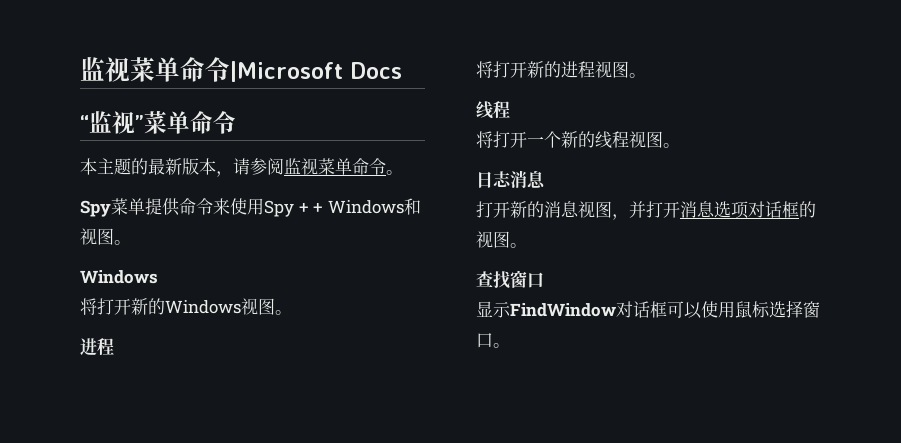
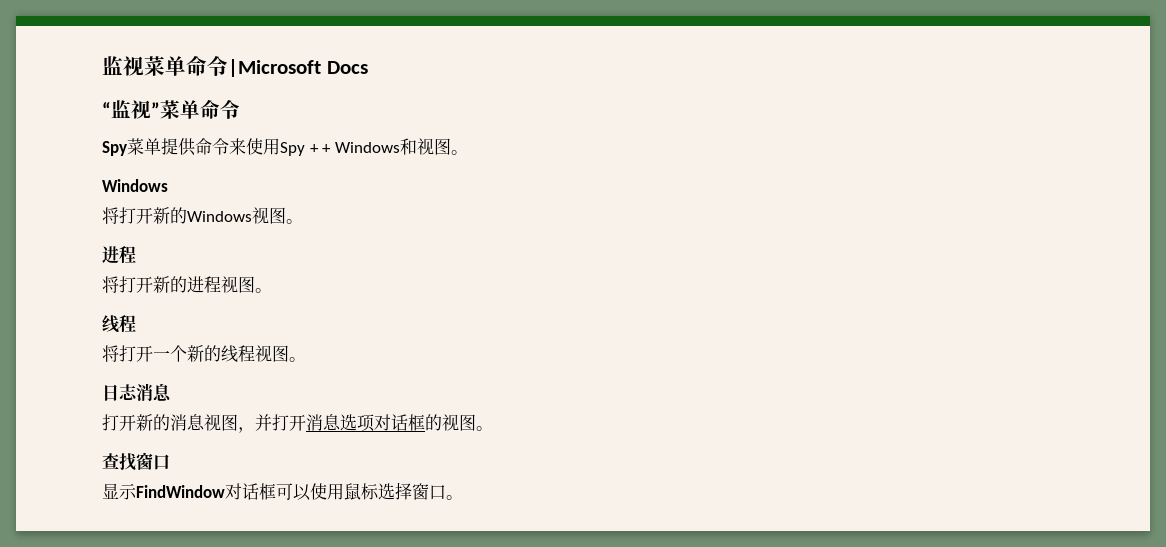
- 本主题的最新版本，请参阅监视菜单命令。

